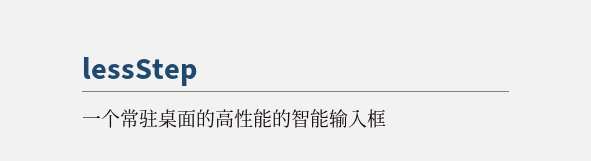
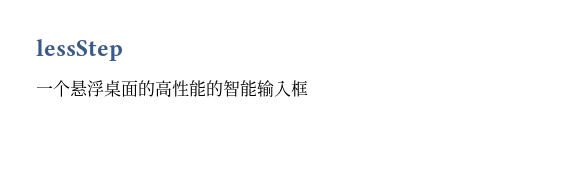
- 一个常驻桌面的高性能的智能输入框
+ 一个悬浮桌面的高性能的智能输入框

